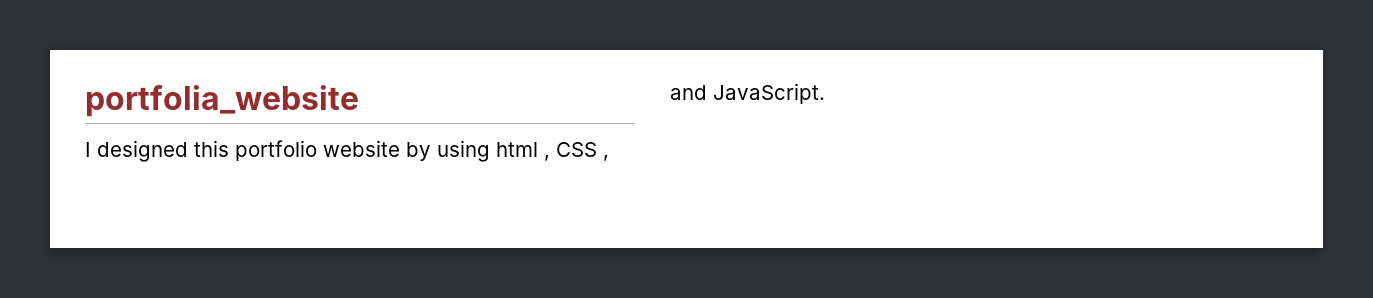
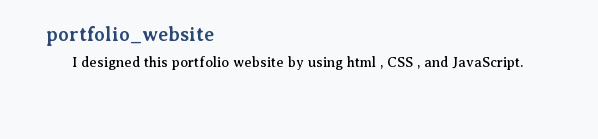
- portfolia_website
+ portfolio_website

